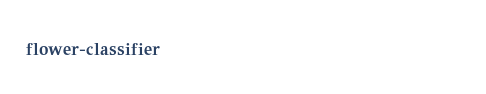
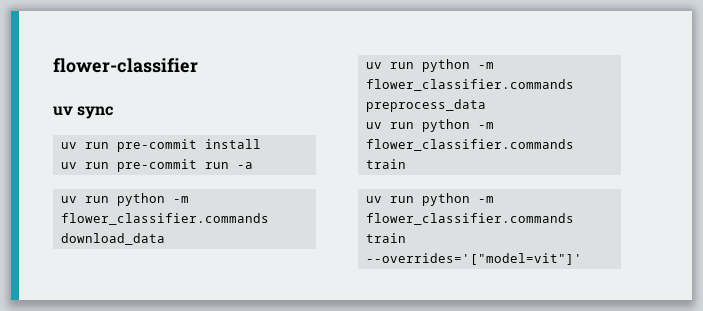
+ uv sync
+ uv run pre-commit install
+ uv run pre-commit run -a
+ uv run python -m flower_classifier.commands download_data
+ uv run python -m flower_classifier.commands preprocess_data
+ uv run python -m flower_classifier.commands train
+ uv run python -m flower_classifier.commands train --overrides='["model=vit"]'

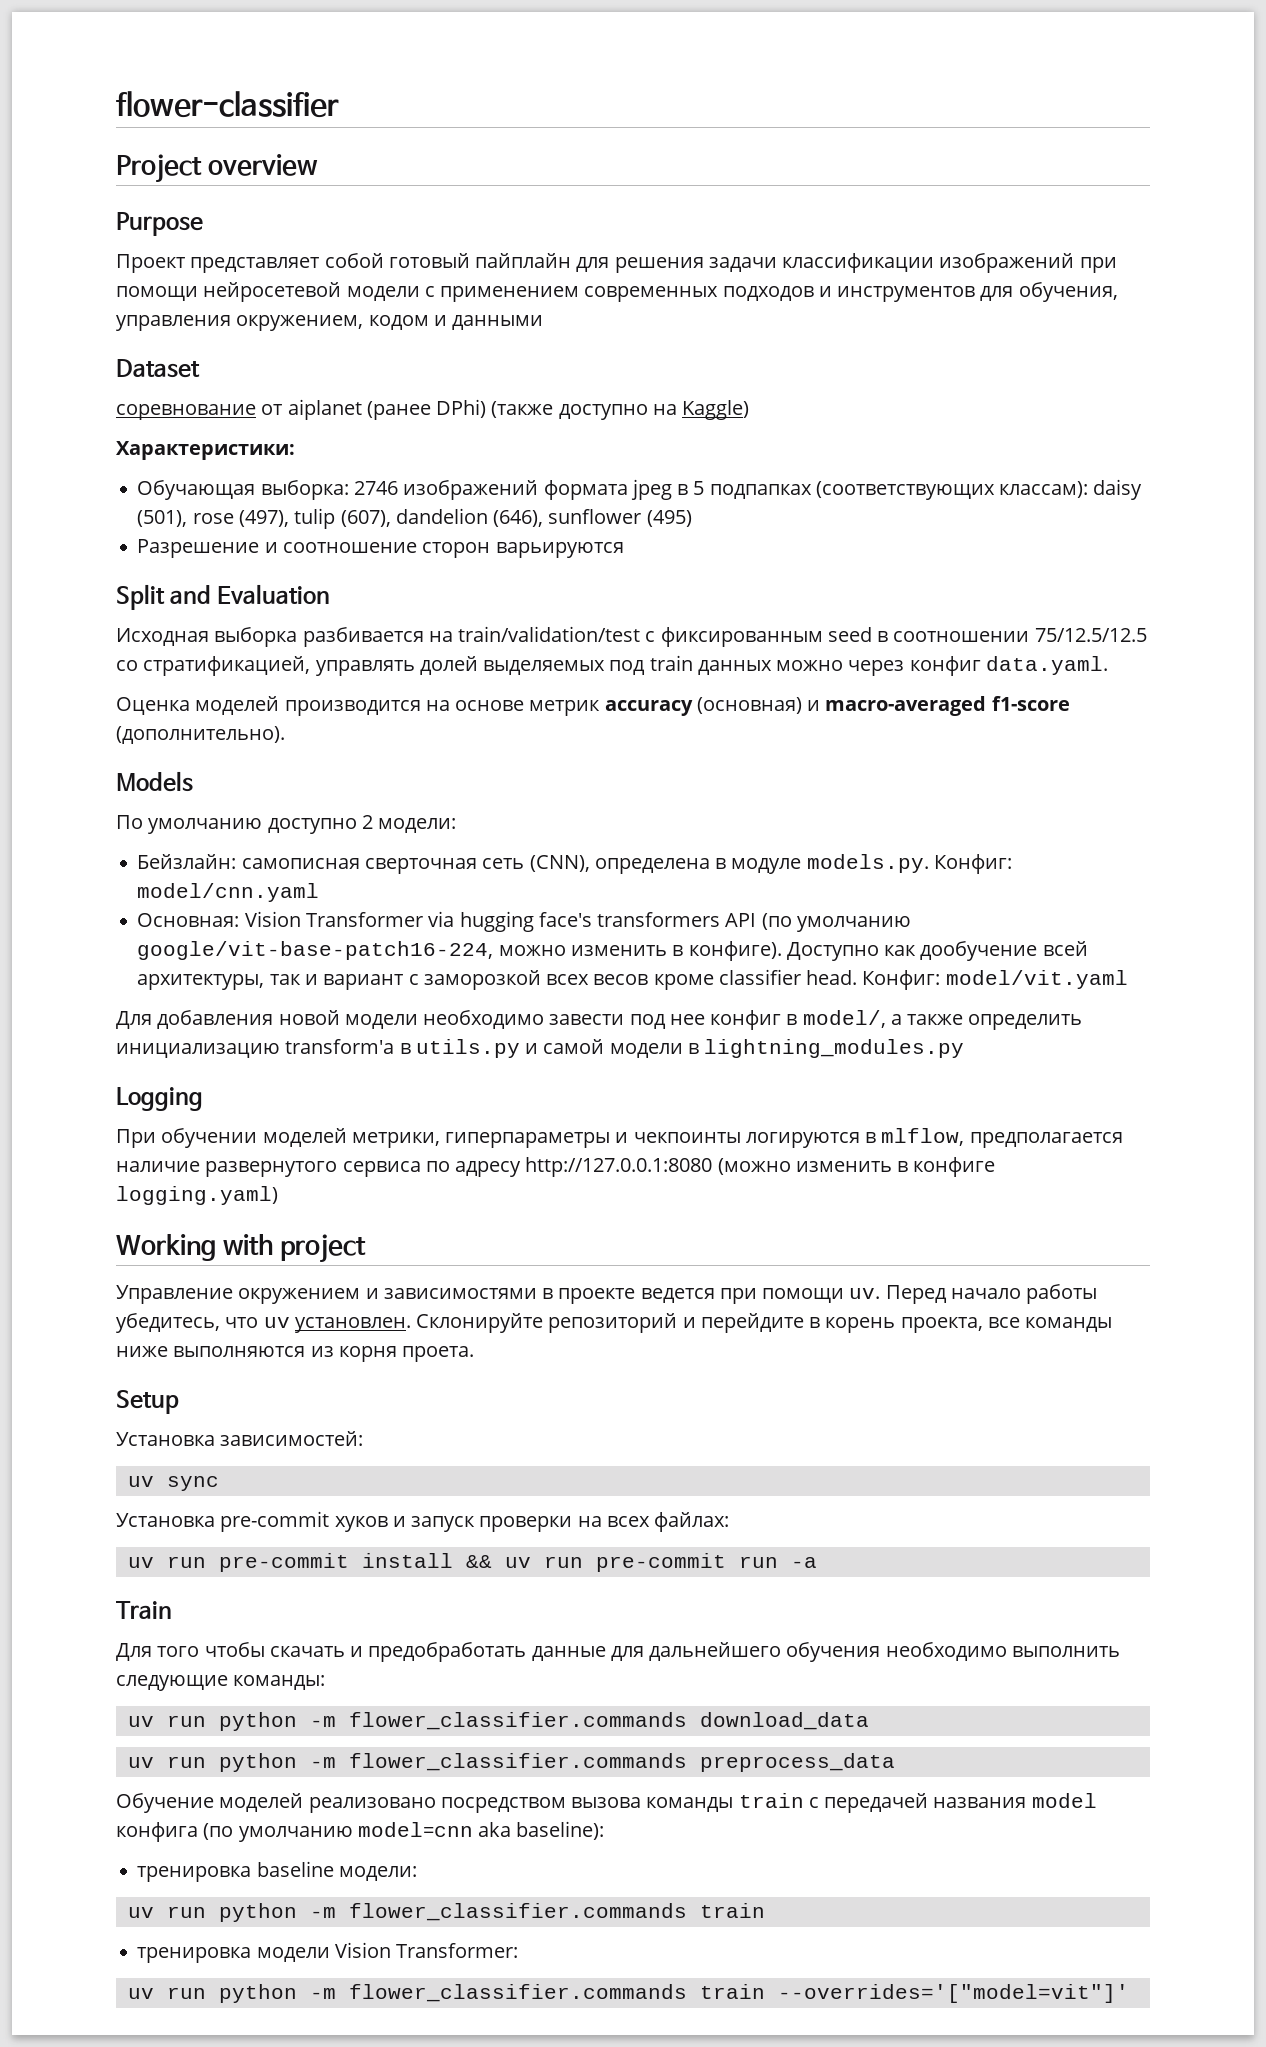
+ Project overview
+ Purpose
+ Проект представляет собой готовый пайплайн для решения задачи классификации изображений при помощи нейросетевой модели с применением современных подходов и инструментов для обучения, управления окружением, кодом и данными
+ Dataset
+ соревнование от aiplanet (ранее DPhi) (также доступно на Kaggle)
+ Характеристики:
+ Обучающая выборка: 2746 изображений формата jpeg в 5 подпапках (соответствующих классам): daisy (501), rose (497), tulip (607), dandelion (646), sunflower (495)
+ Разрешение и соотношение сторон варьируются
+ Split and Evaluation
+ Исходная выборка разбивается на train/validation/test с фиксированным seed в соотношении 75/12.5/12.5 со стратификацией, управлять долей выделяемых под train данных можно через конфиг data.yaml.
+ Оценка моделей производится на основе метрик accuracy (основная) и macro-averaged f1-score (дополнительно).
+ Models
+ По умолчанию доступно 2 модели:
+ Бейзлайн: самописная сверточная сеть (CNN), определена в модуле models.py. Конфиг: model/cnn.yaml
+ Основная: Vision Transformer via hugging face's transformers API (по умолчанию google/vit-base-patch16-224, можно изменить в конфиге). Доступно как дообучение всей архитектуры, так и вариант с заморозкой всех весов кроме classifier head. Конфиг: model/vit.yaml
+ Для добавления новой модели необходимо завести под нее конфиг в model/, а также определить инициализацию transform'а в utils.py и самой модели в lightning_modules.py
+ Logging
+ При обучении моделей метрики, гиперпараметры и чекпоинты логируются в mlflow, предполагается наличие развернутого сервиса по адресу http://127.0.0.1:8080 (можно изменить в конфиге logging.yaml)
+ Working with project
+ Управление окружением и зависимостями в проекте ведется при помощи uv. Перед начало работы убедитесь, что uv установлен. Склонируйте репозиторий и перейдите в корень проекта, все команды ниже выполняются из корня проета.
+ Setup
+ Установка зависимостей:
  uv sync
+ Установка pre-commit хуков и запуск проверки на всех файлах:
- uv run pre-commit install
- uv run pre-commit run -a
+ uv run pre-commit install && uv run pre-commit run -a
+ Train
+ Для того чтобы скачать и предобработать данные для дальнейшего обучения необходимо выполнить следующие команды:
  uv run python -m flower_classifier.commands preprocess_data
+ Обучение моделей реализовано посредством вызова команды train с передачей названия model конфига (по умолчанию model=cnn aka baseline):
+ тренировка baseline модели:
  uv run python -m flower_classifier.commands train
+ тренировка модели Vision Transformer:

